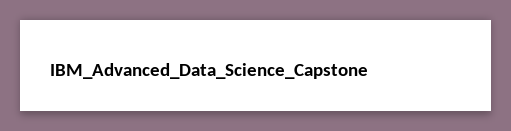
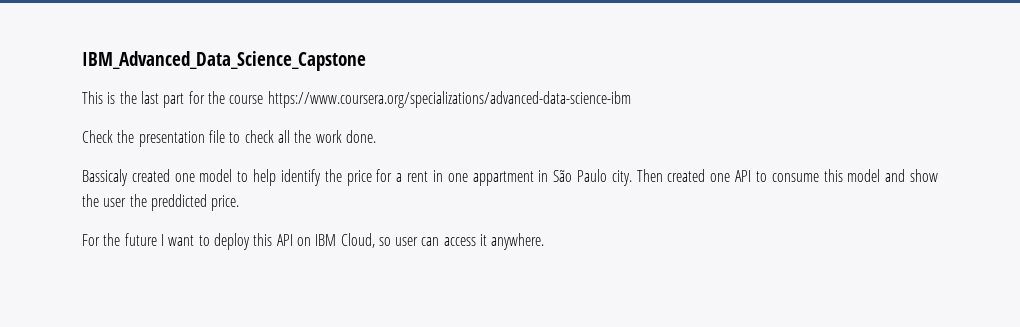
+ This is the last part for the course https://www.coursera.org/specializations/advanced-data-science-ibm
+ Check the presentation file to check all the work done.
+ Bassicaly created one model to help identify the price for a rent in one appartment in São Paulo city. Then created one API to consume this model and show the user the preddicted price.
+ For the future I want to deploy this API on IBM Cloud, so user can access it anywhere.

